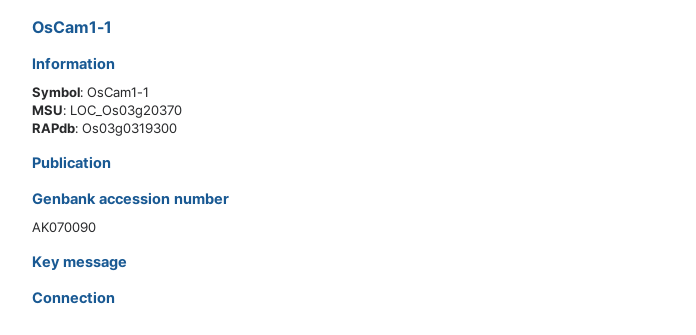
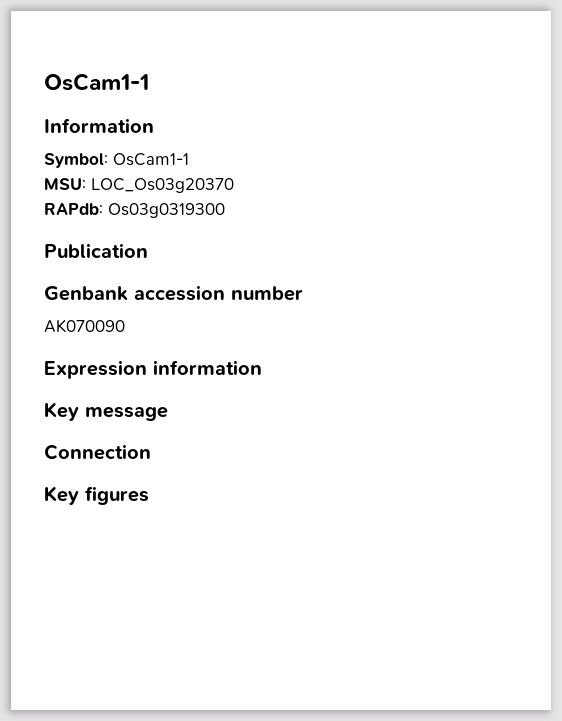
+ Expression information
+ Key figures

